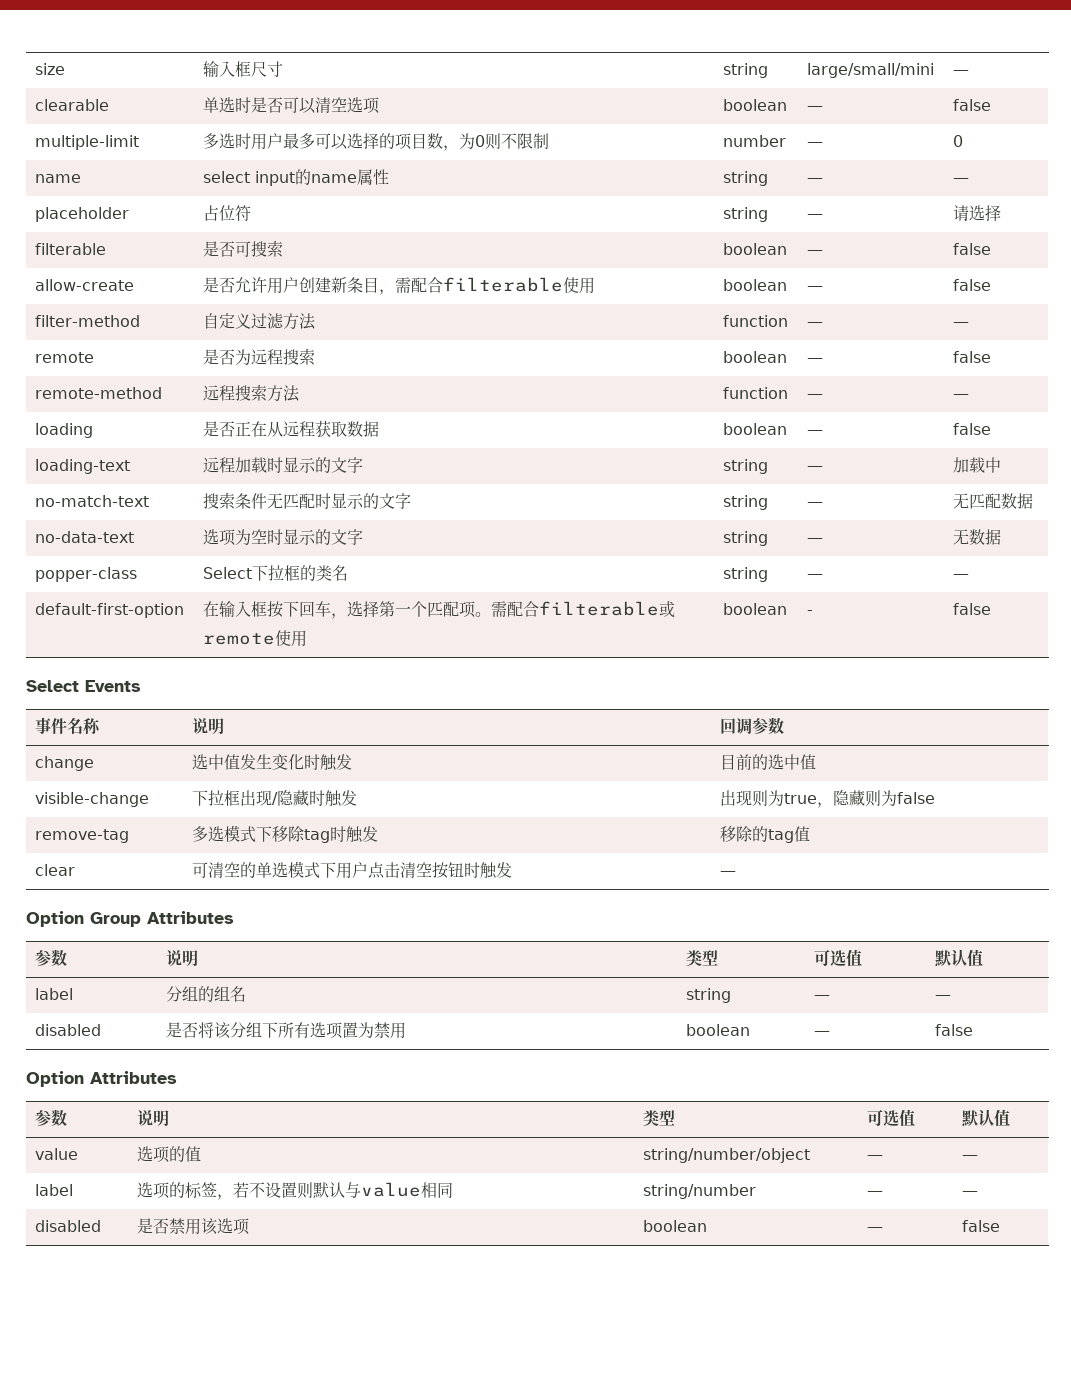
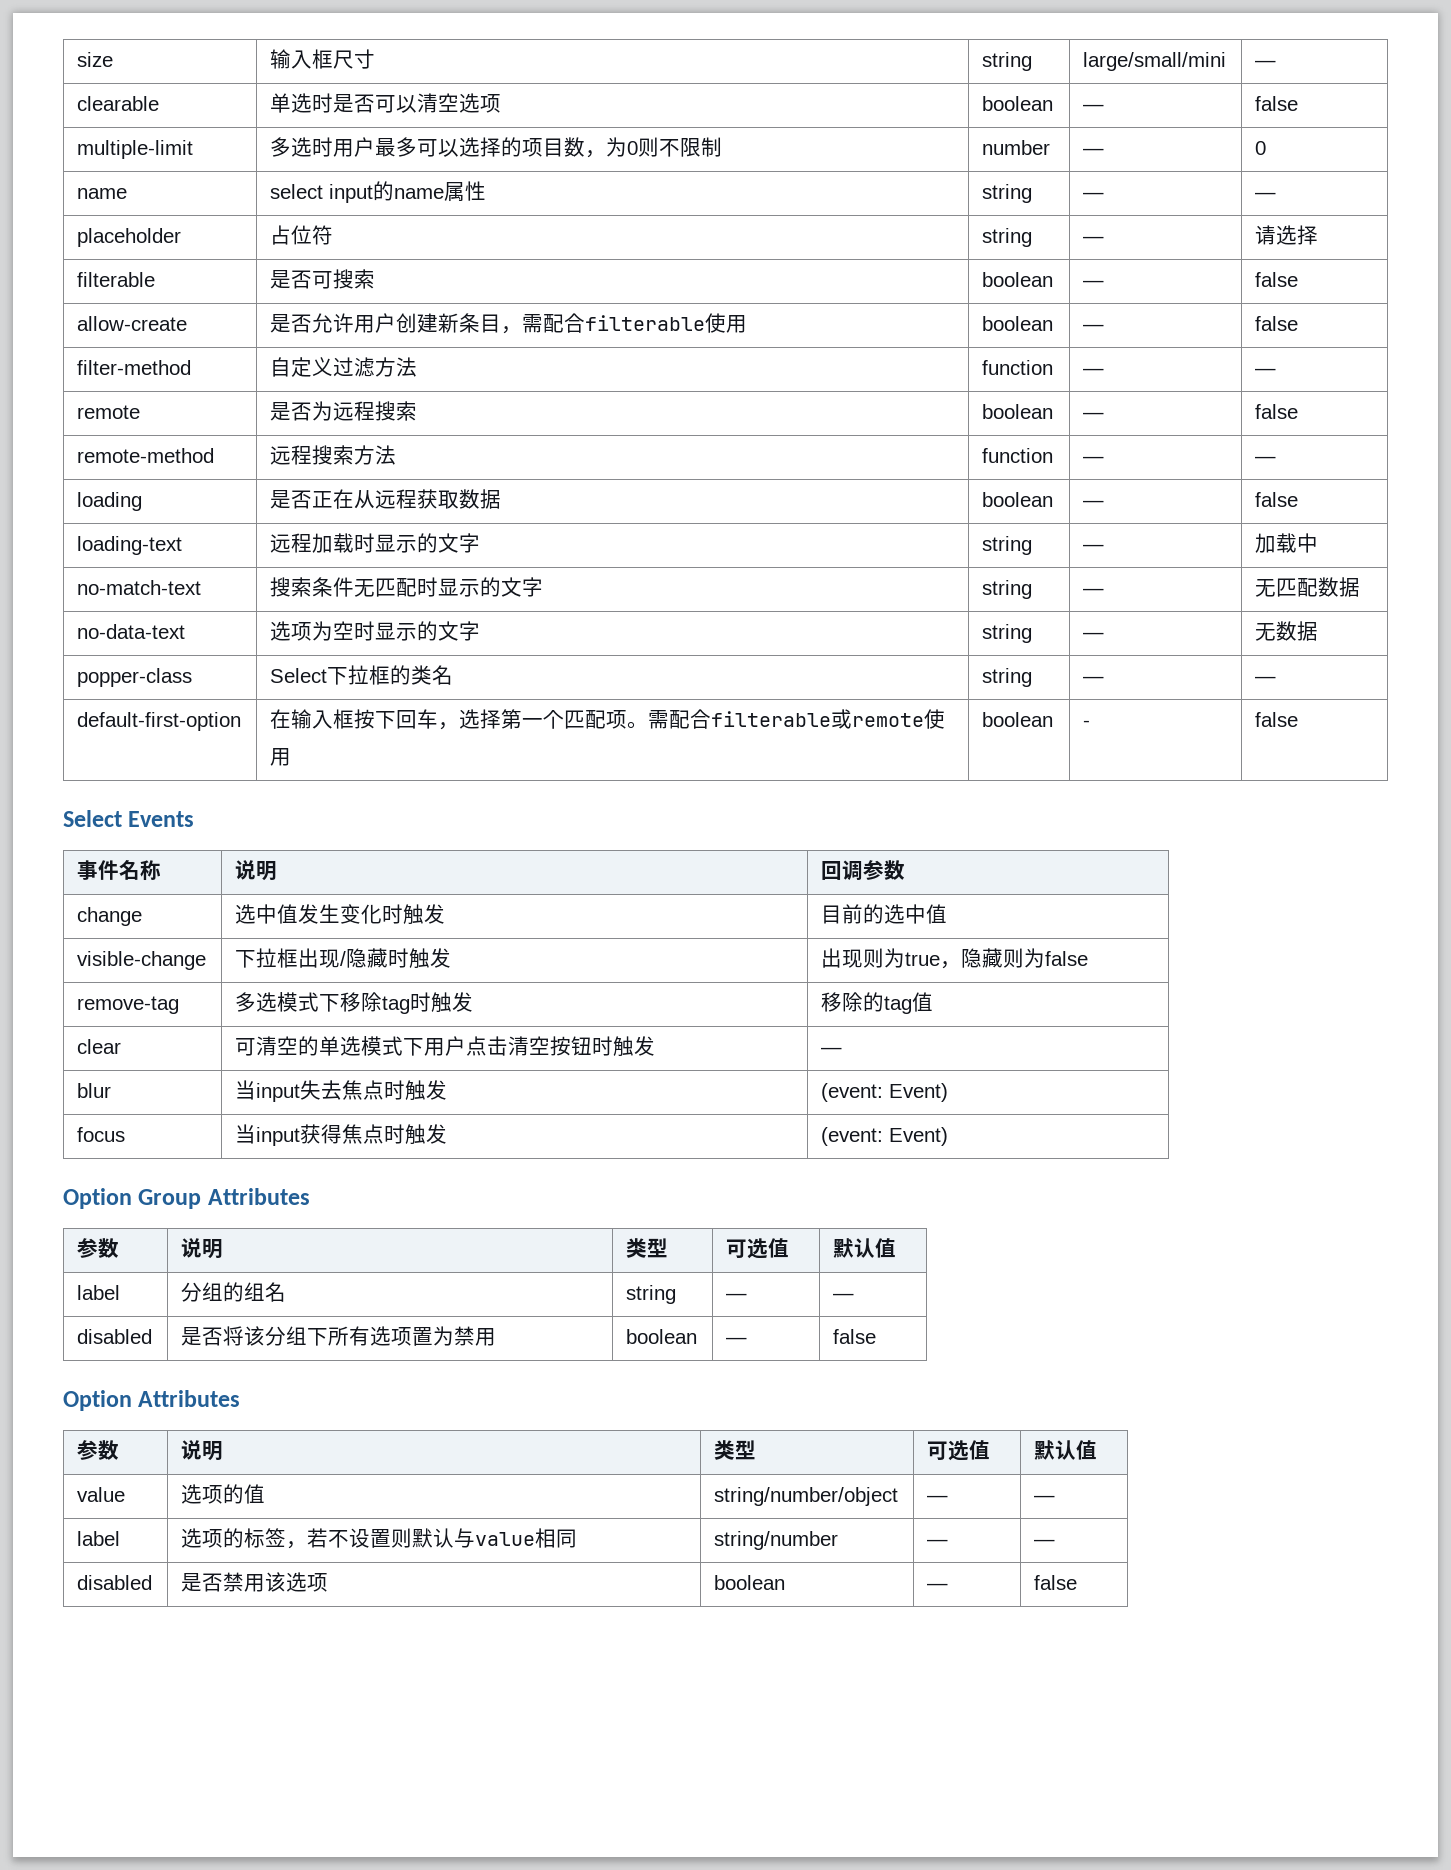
+ blur | 当input失去焦点时触发 | (event: Event)
+ focus | 当input获得焦点时触发 | (event: Event)

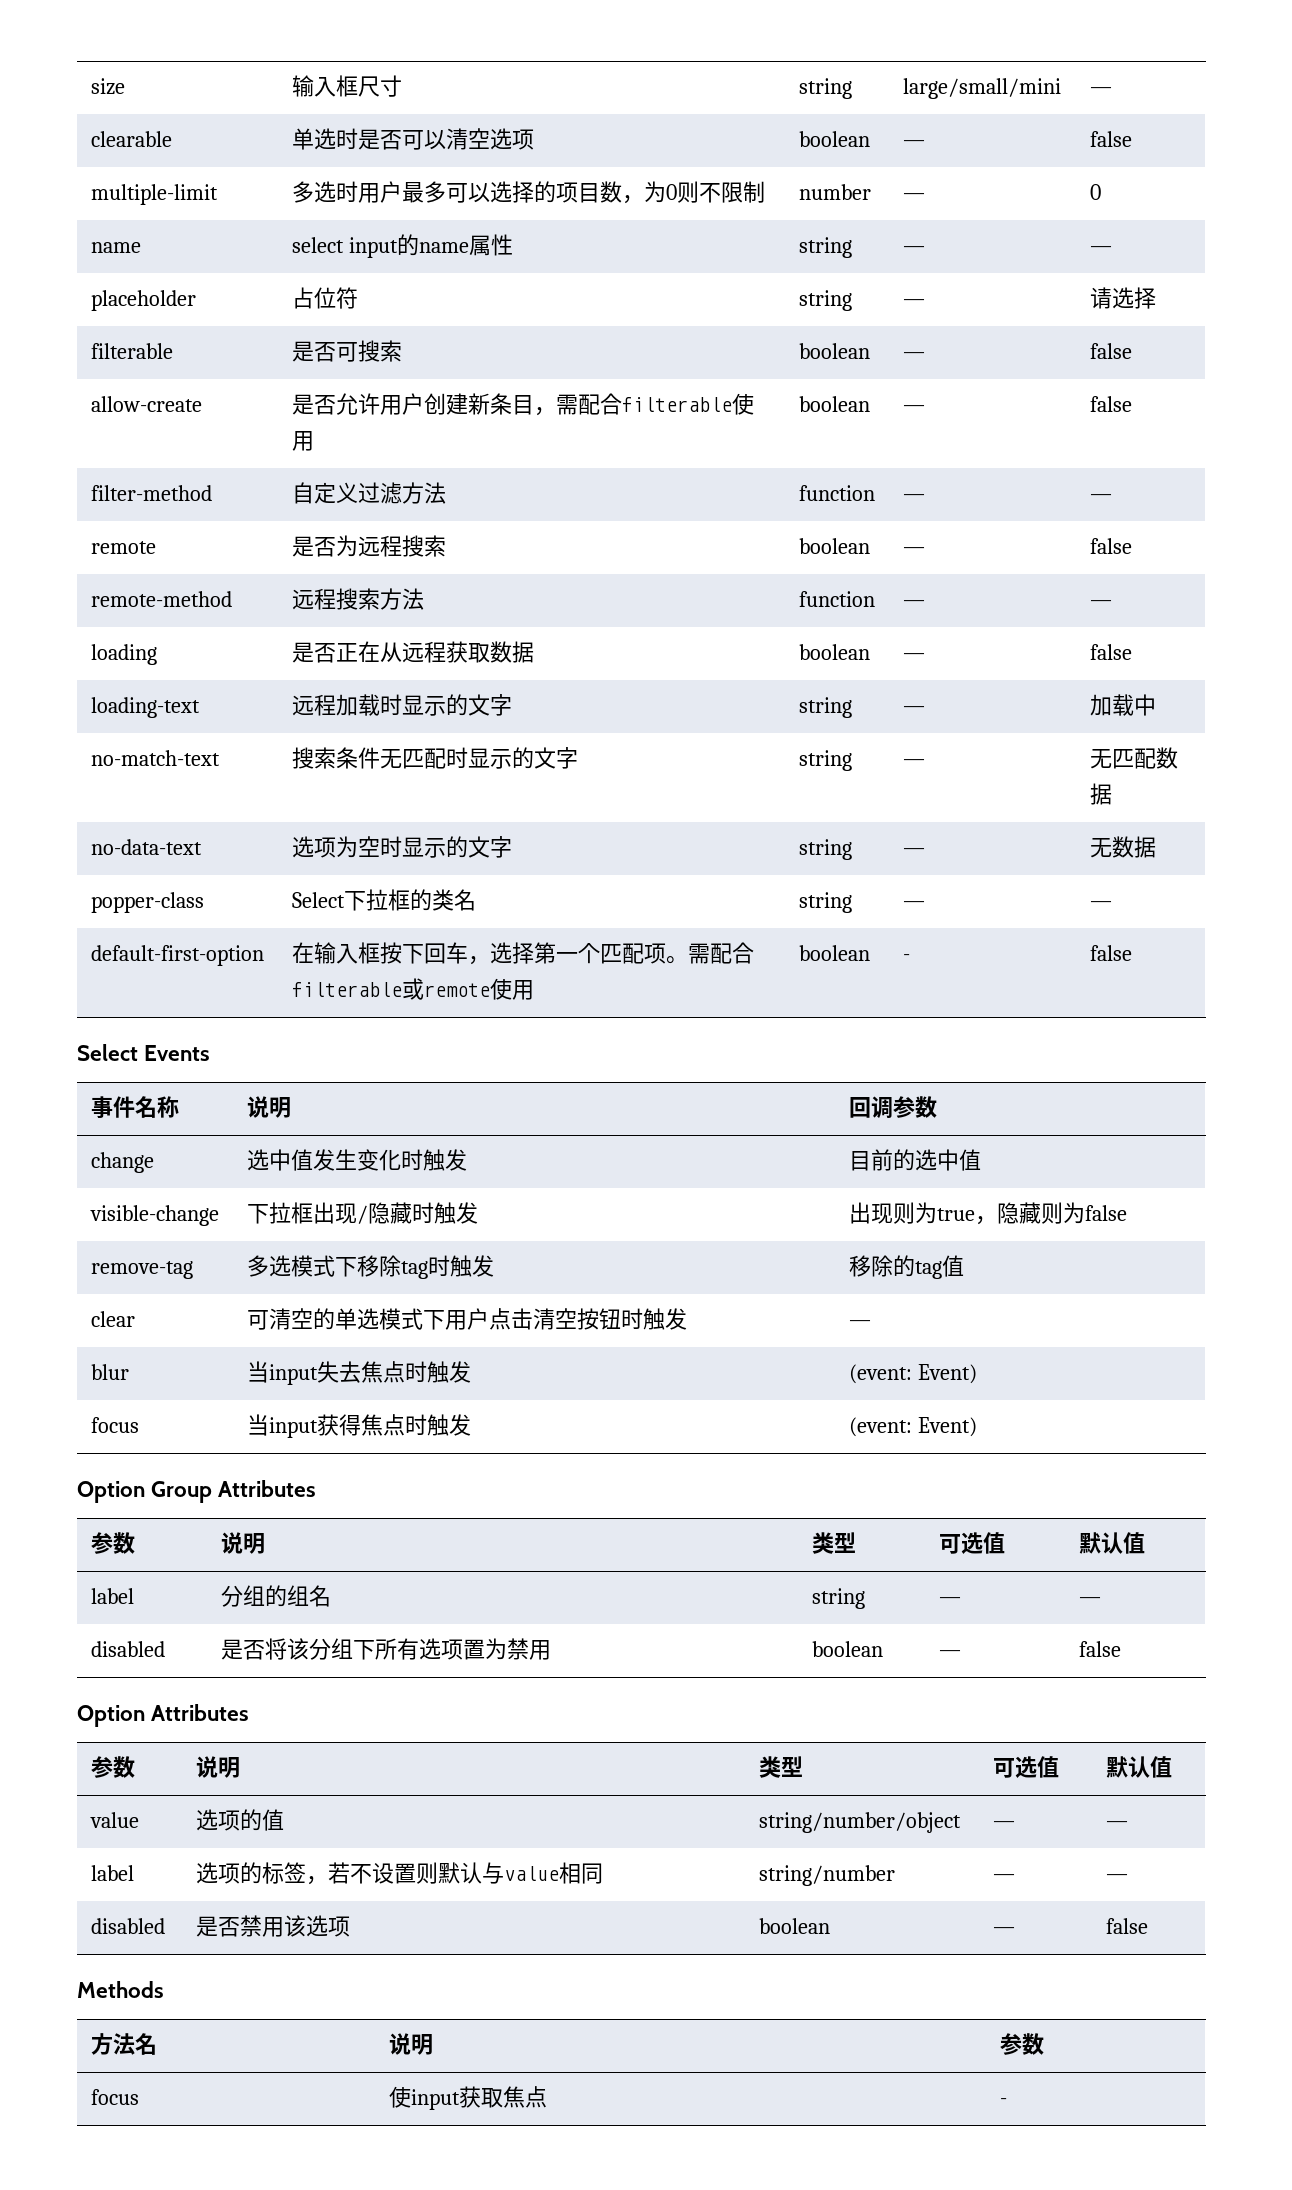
+ Methods
+ 方法名 | 说明 | 参数
+ focus | 使input获取焦点 | -

